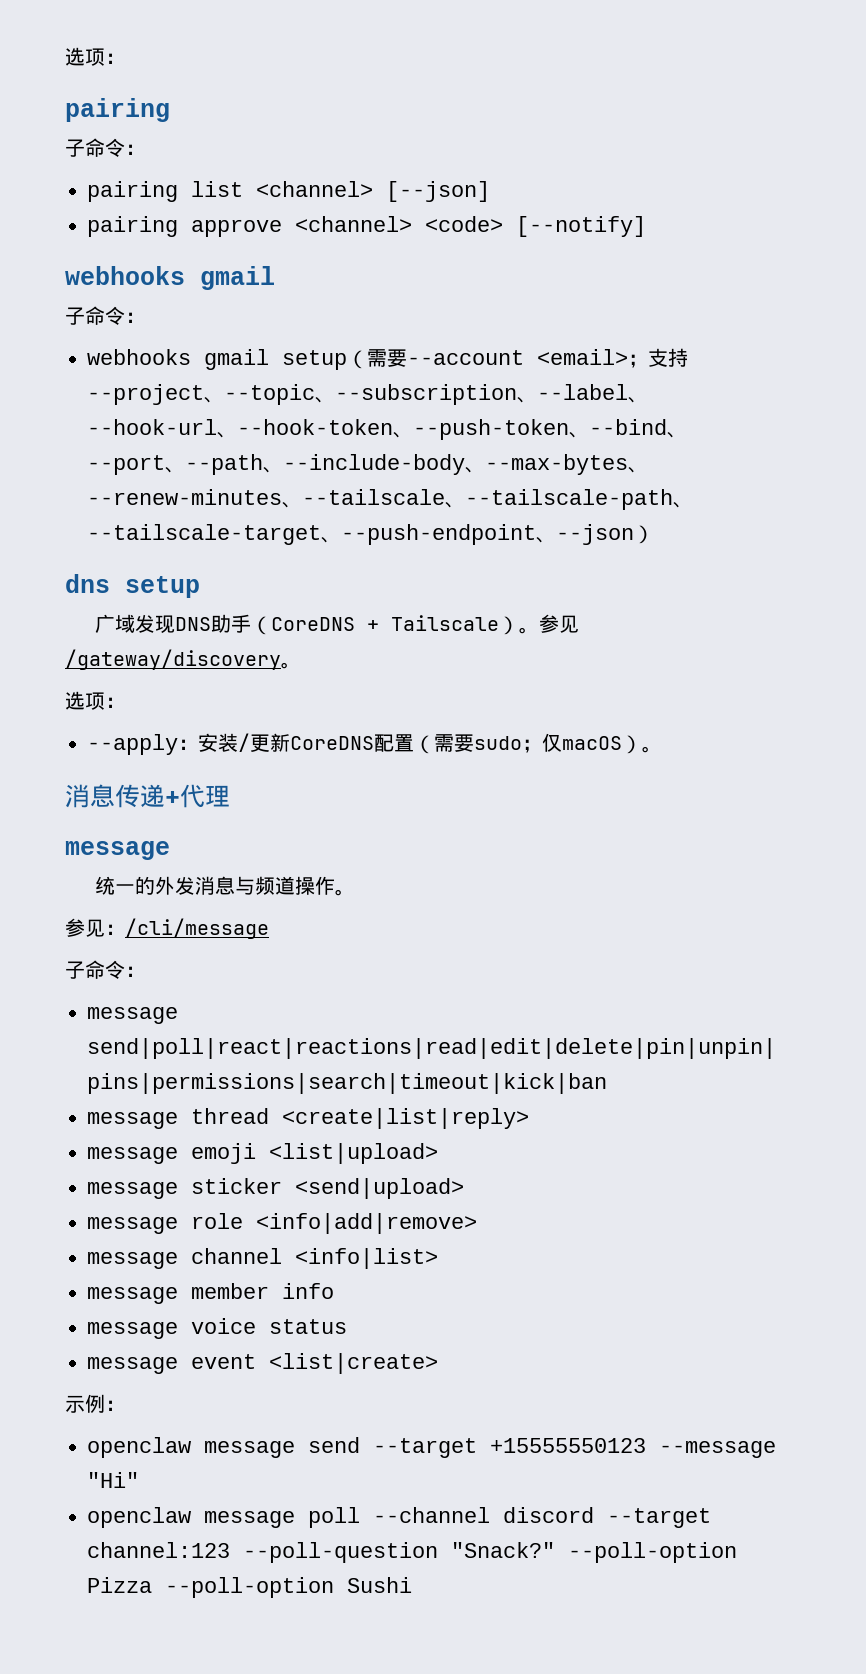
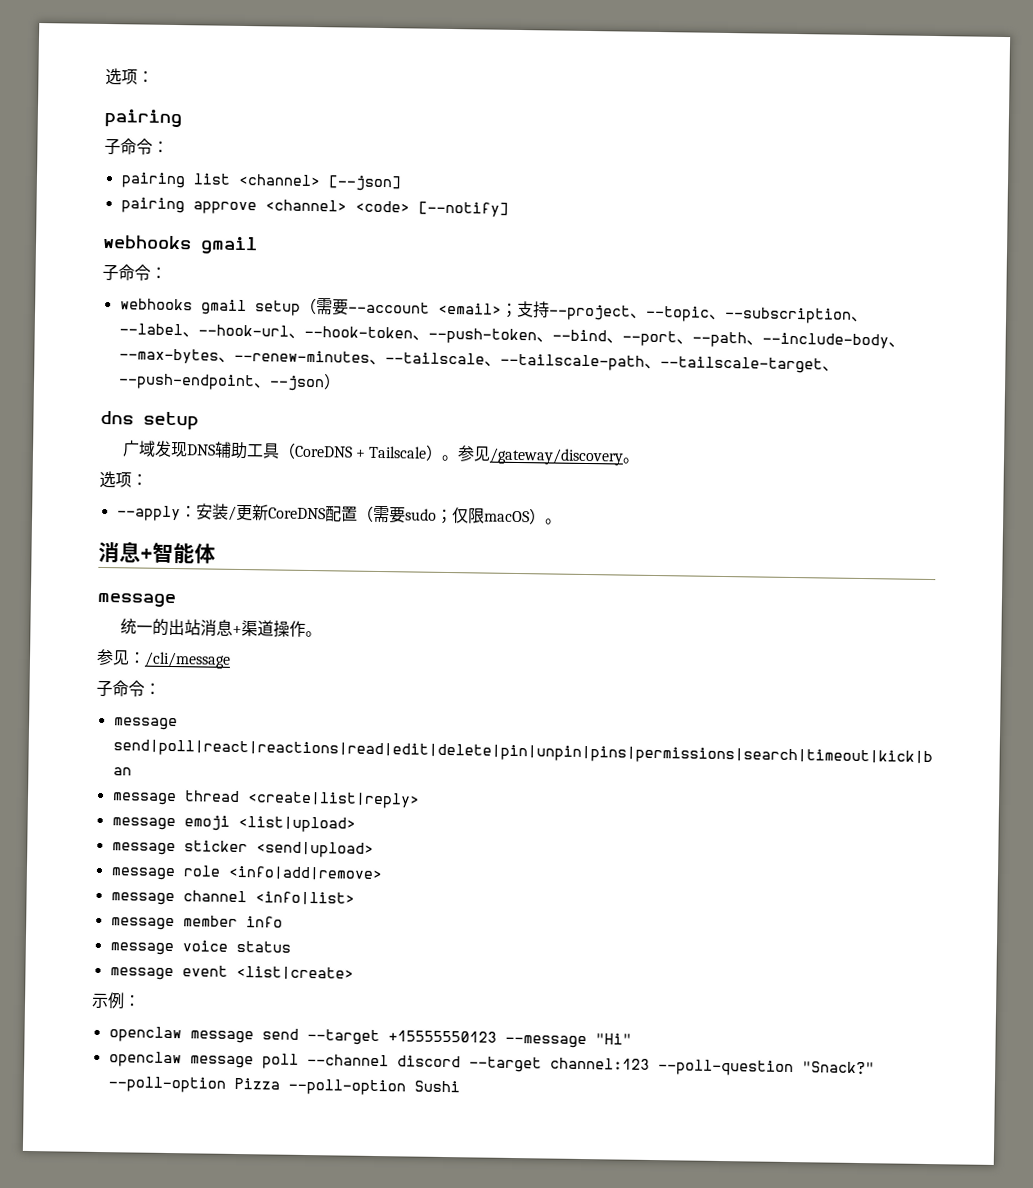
- 广域发现DNS助手（CoreDNS + Tailscale）。
+ 广域发现DNS辅助工具（CoreDNS + Tailscale）。
- --apply：安装/更新CoreDNS配置（需要sudo；仅macOS）。
+ --apply：安装/更新CoreDNS配置（需要sudo；仅限macOS）。
- 消息传递+代理
+ 消息+智能体
- 统一的外发消息与频道操作。
+ 统一的出站消息+渠道操作。

